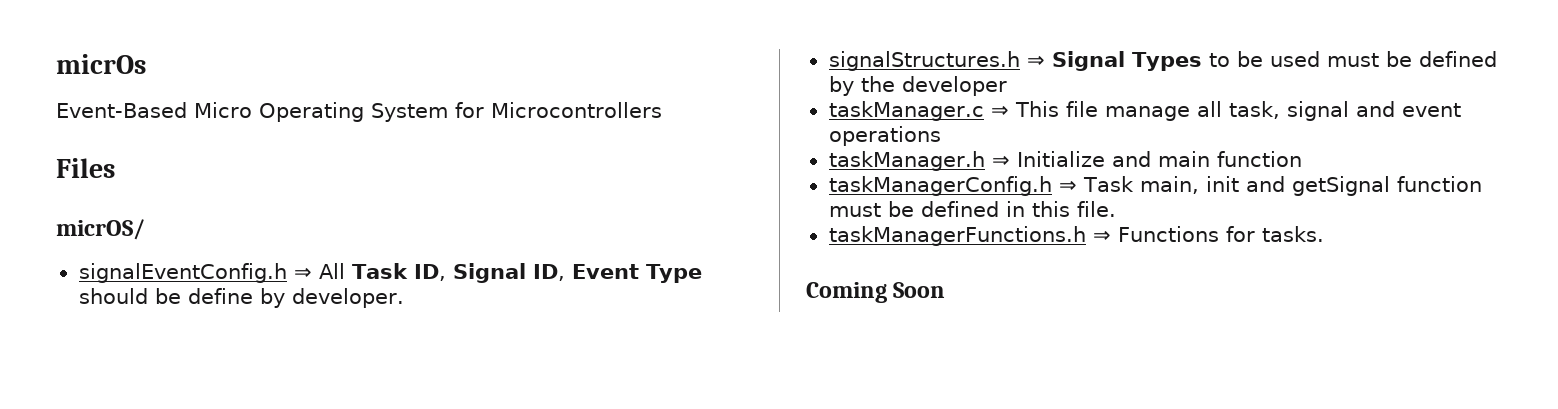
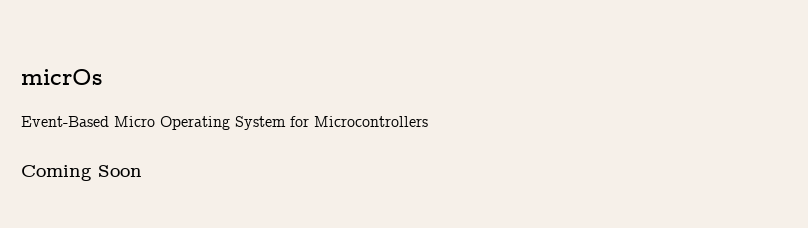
- Files
- micrOS/
- signalEventConfig.h ⇒ All Task ID, Signal ID, Event Type should be define by developer.
- signalStructures.h ⇒ Signal Types to be used must be defined by the developer
- taskManager.c ⇒ This file manage all task, signal and event operations
- taskManager.h ⇒ Initialize and main function
- taskManagerConfig.h ⇒ Task main, init and getSignal function must be defined in this file.
- taskManagerFunctions.h ⇒ Functions for tasks.

